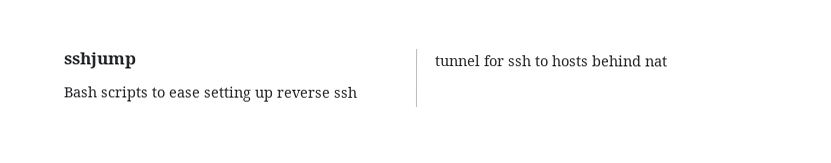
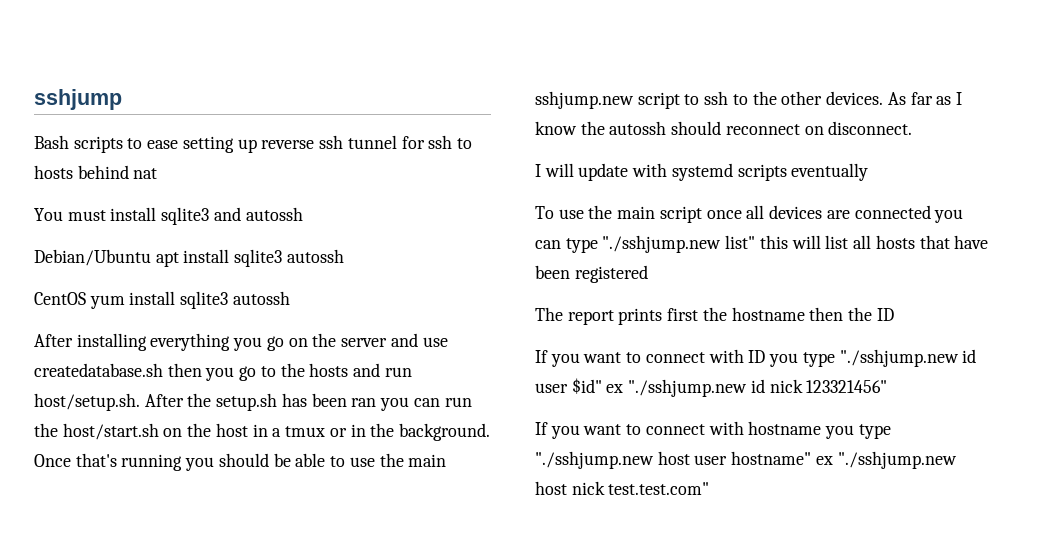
+ You must install sqlite3 and autossh
+ Debian/Ubuntu apt install sqlite3 autossh
+ CentOS yum install sqlite3 autossh
+ After installing everything you go on the server and use createdatabase.sh then you go to the hosts and run host/setup.sh. After the setup.sh has been ran you can run the host/start.sh on the host in a tmux or in the background. Once that's running you should be able to use the main sshjump.new script to ssh to the other devices. As far as I know the autossh should reconnect on disconnect.
+ I will update with systemd scripts eventually
+ To use the main script once all devices are connected you can type "./sshjump.new list" this will list all hosts that have been registered
+ The report prints first the hostname then the ID
+ If you want to connect with ID you type "./sshjump.new id user $id" ex "./sshjump.new id nick 123321456"
+ If you want to connect with hostname you type "./sshjump.new host user hostname" ex "./sshjump.new host nick test.test.com"

